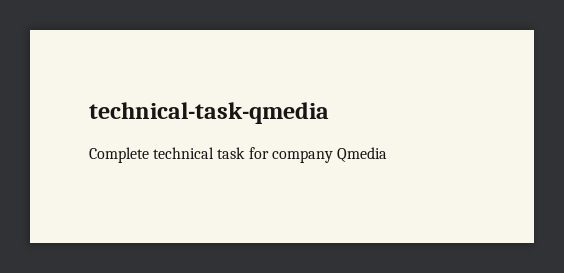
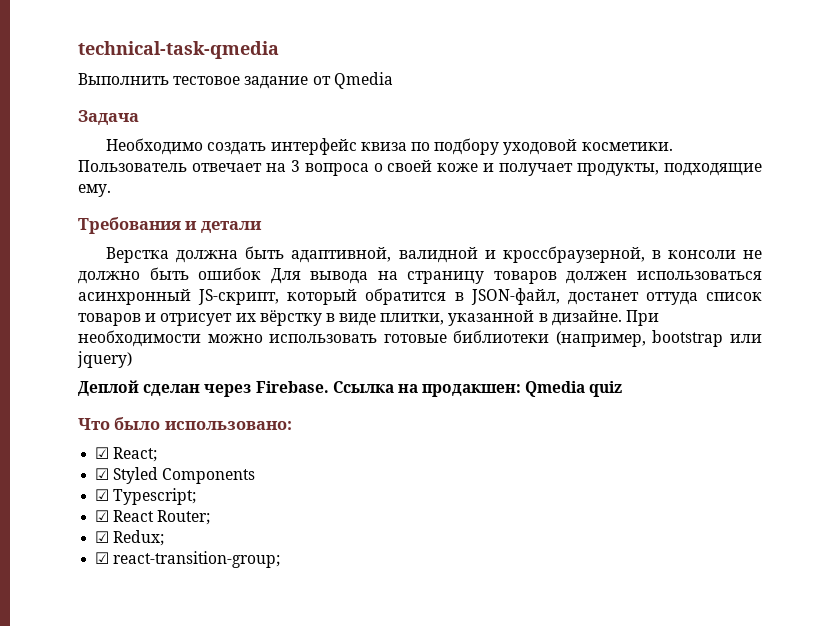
- Complete technical task for company Qmedia
+ Выполнить тестовое задание от Qmedia
+ Задача
+ Необходимо создать интерфейс квиза по подбору уходовой косметики. Пользователь отвечает на 3 вопроса о своей коже и получает продукты, подходящие ему.
+ Требования и детали
+ Верстка должна быть адаптивной, валидной и кроссбраузерной, в консоли не должно быть ошибок Для вывода на страницу товаров должен использоваться асинхронный JS-скрипт, который обратится в JSON-файл, достанет оттуда список товаров и отрисует их вёрстку в виде плитки, указанной в дизайне. При необходимости можно использовать готовые библиотеки (например, bootstrap или jquery)
+ Деплой сделан через Firebase. Ссылка на продакшен: Qmedia quiz
+ Что было использовано:
+ ☑ React;
+ ☑ Styled Components
+ ☑ Typescript;
+ ☑ React Router;
+ ☑ Redux;
+ ☑ react-transition-group;

